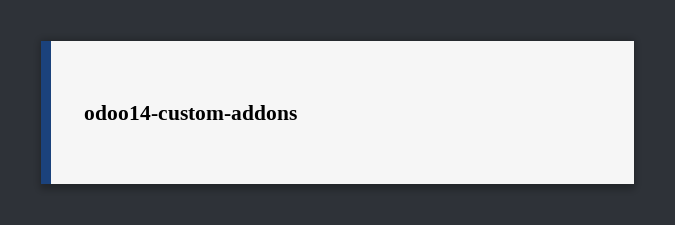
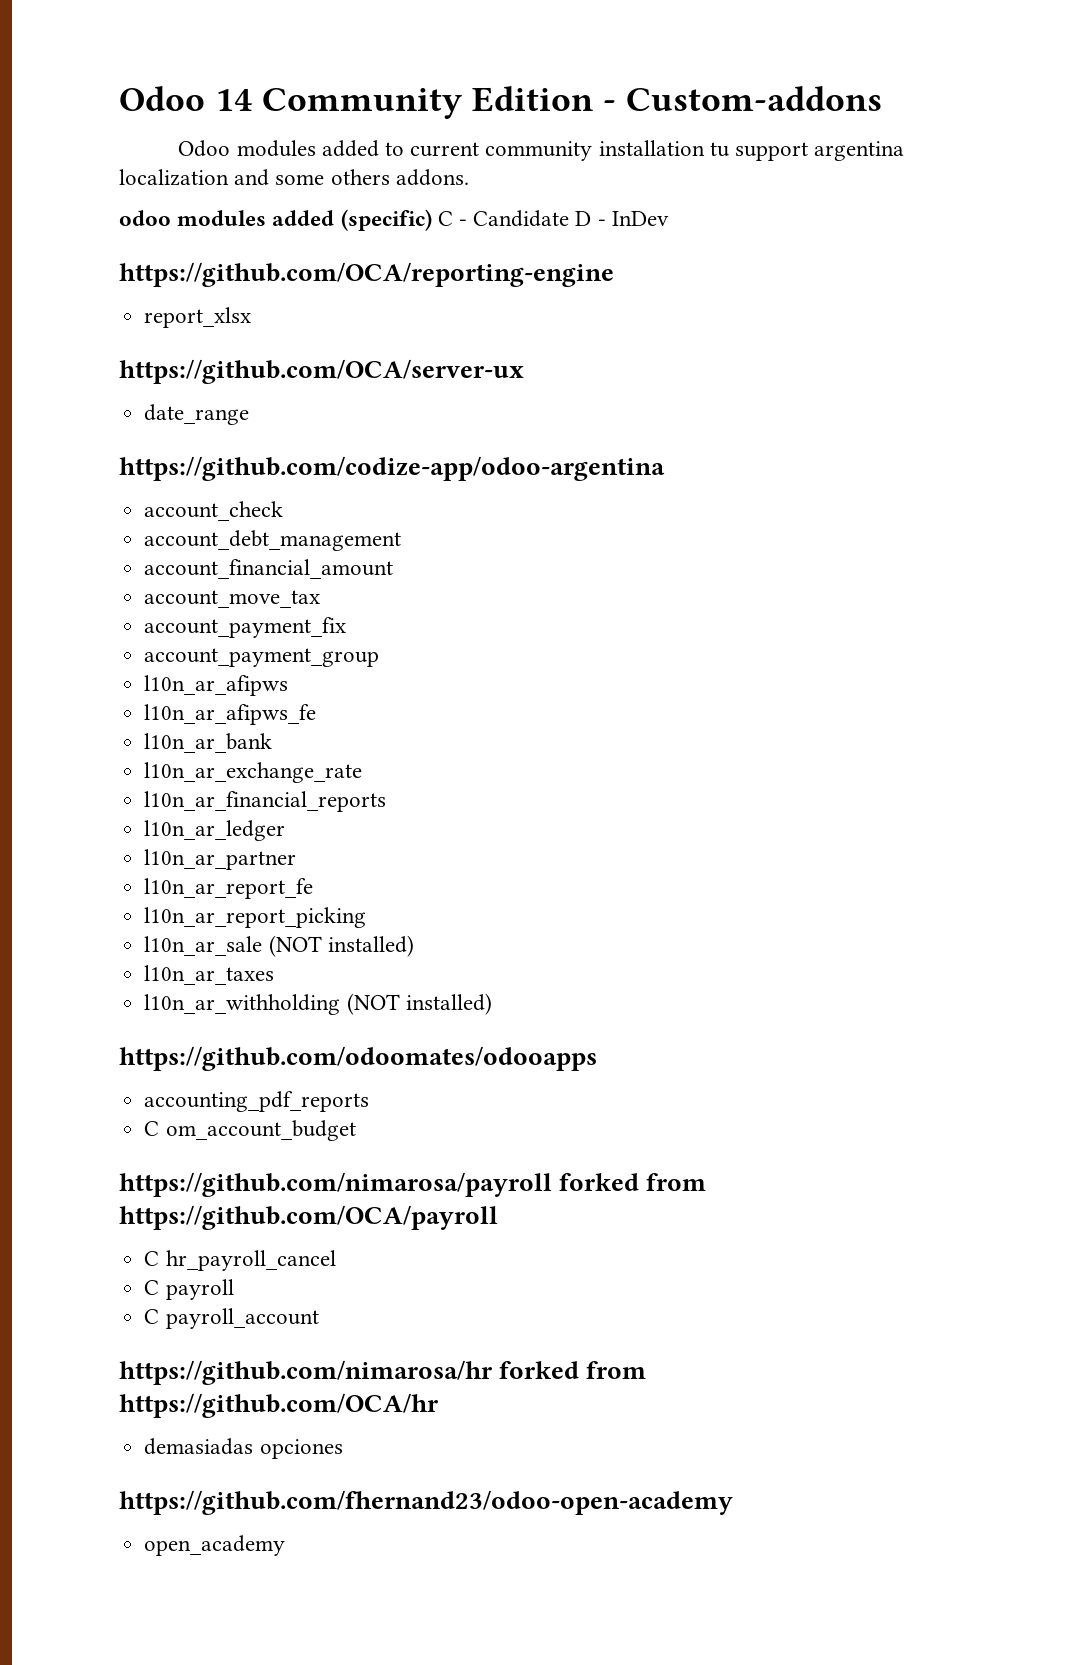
- odoo14-custom-addons
+ Odoo 14 Community Edition - Custom-addons
+ Odoo modules added to current community installation tu support argentina localization and some others addons.
+ odoo modules added (specific) C - Candidate D - InDev
+ https://github.com/OCA/reporting-engine
+ report_xlsx
+ https://github.com/OCA/server-ux
+ date_range
+ https://github.com/codize-app/odoo-argentina
+ account_check
+ account_debt_management
+ account_financial_amount
+ account_move_tax
+ account_payment_fix
+ account_payment_group
+ l10n_ar_afipws
+ l10n_ar_afipws_fe
+ l10n_ar_bank
+ l10n_ar_exchange_rate
+ l10n_ar_financial_reports
+ l10n_ar_ledger
+ l10n_ar_partner
+ l10n_ar_report_fe
+ l10n_ar_report_picking
+ l10n_ar_sale (NOT installed)
+ l10n_ar_taxes
+ l10n_ar_withholding (NOT installed)
+ https://github.com/odoomates/odooapps
+ accounting_pdf_reports
+ C om_account_budget
+ https://github.com/nimarosa/payroll forked from https://github.com/OCA/payroll
+ C hr_payroll_cancel
+ C payroll
+ C payroll_account
+ https://github.com/nimarosa/hr forked from https://github.com/OCA/hr
+ demasiadas opciones
+ https://github.com/fhernand23/odoo-open-academy
+ open_academy

